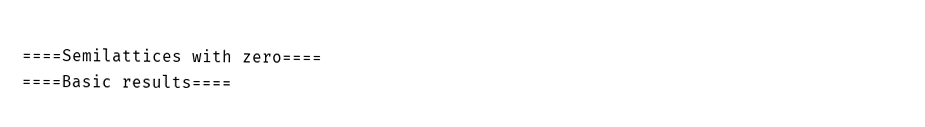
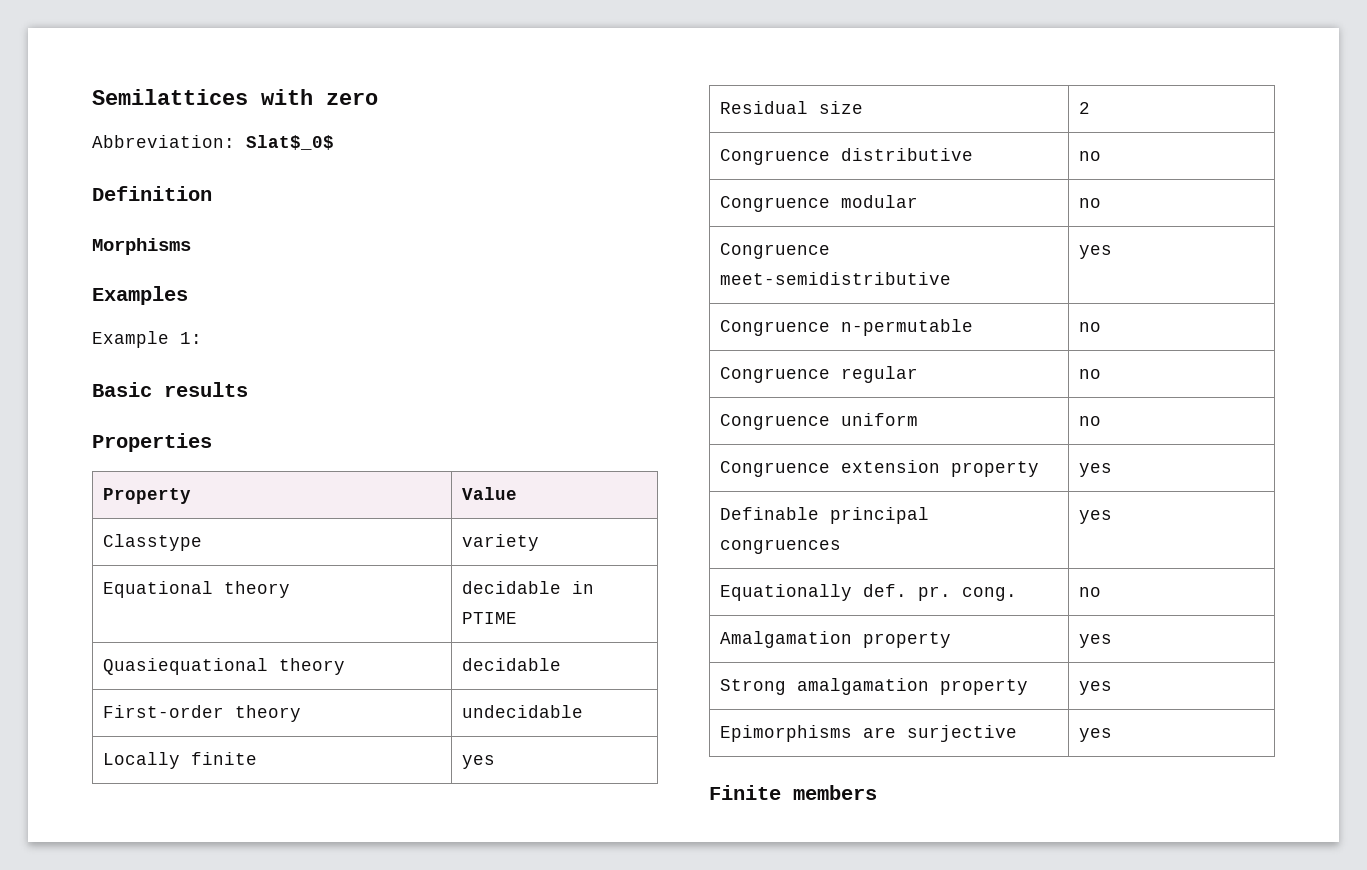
- ====Semilattices with zero====
- ====Basic results====
+ Semilattices with zero
+ Abbreviation: Slat$_0$
+ Definition
+ Morphisms
+ Examples
+ Example 1:
+ Basic results
+ Properties
+ Property | Value
+ Classtype | variety
+ Equational theory | decidable in PTIME
+ Quasiequational theory | decidable
+ First-order theory | undecidable
+ Locally finite | yes
+ Residual size | 2
+ Congruence distributive | no
+ Congruence modular | no
+ Congruence meet-semidistributive | yes
+ Congruence n-permutable | no
+ Congruence regular | no
+ Congruence uniform | no
+ Congruence extension property | yes
+ Definable principal congruences | yes
+ Equationally def. pr. cong. | no
+ Amalgamation property | yes
+ Strong amalgamation property | yes
+ Epimorphisms are surjective | yes
+ Finite members

